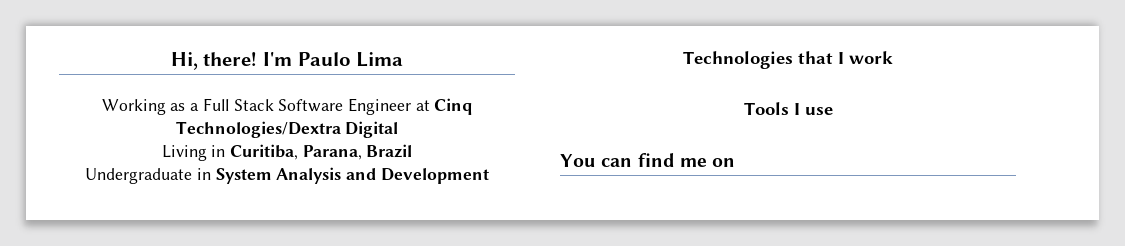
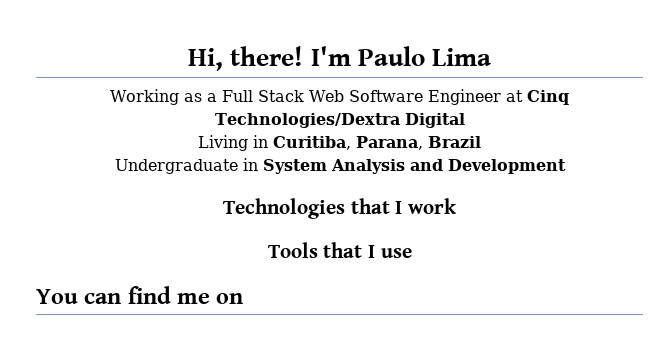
- Working as a Full Stack Software Engineer at Cinq Technologies/Dextra Digital
+ Working as a Full Stack Web Software Engineer at Cinq Technologies/Dextra Digital
- Tools I use
+ Tools that I use

